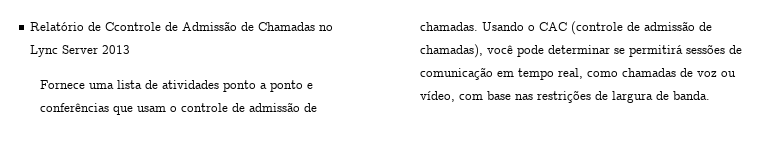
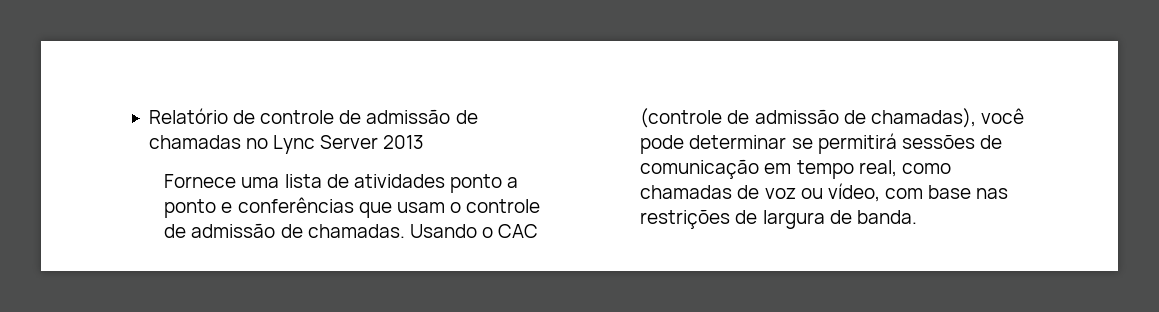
- Relatório de Ccontrole de Admissão de Chamadas no Lync Server 2013
+ Relatório de controle de admissão de chamadas no Lync Server 2013

